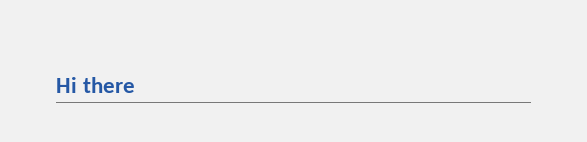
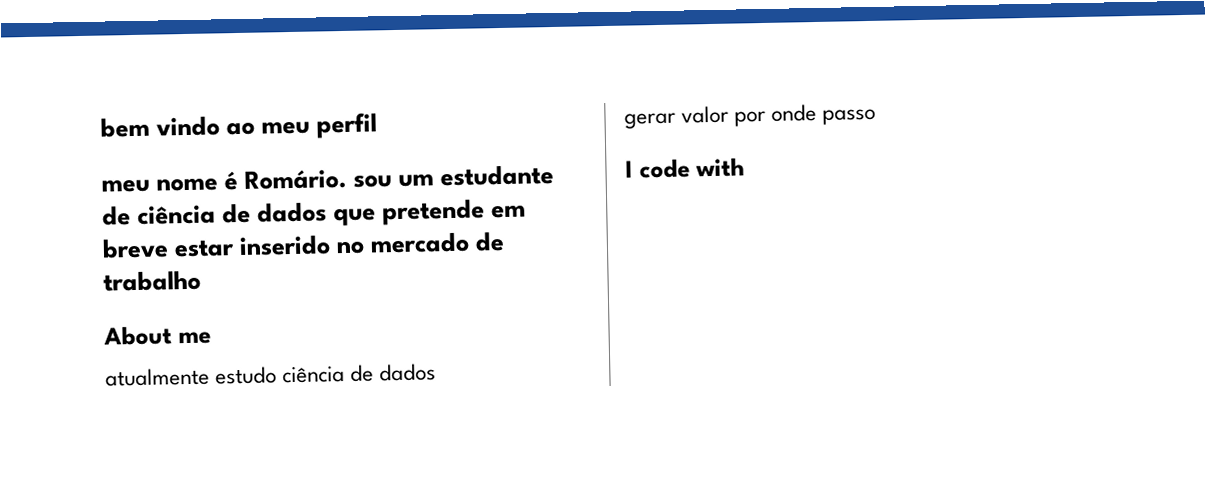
- Hi there
+ bem vindo ao meu perfil
+ meu nome é Romário. sou um estudante de ciência de dados que pretende em breve estar inserido no mercado de trabalho
+ About me
+ atualmente estudo ciência de dados
+ gerar valor por onde passo
+ I code with

